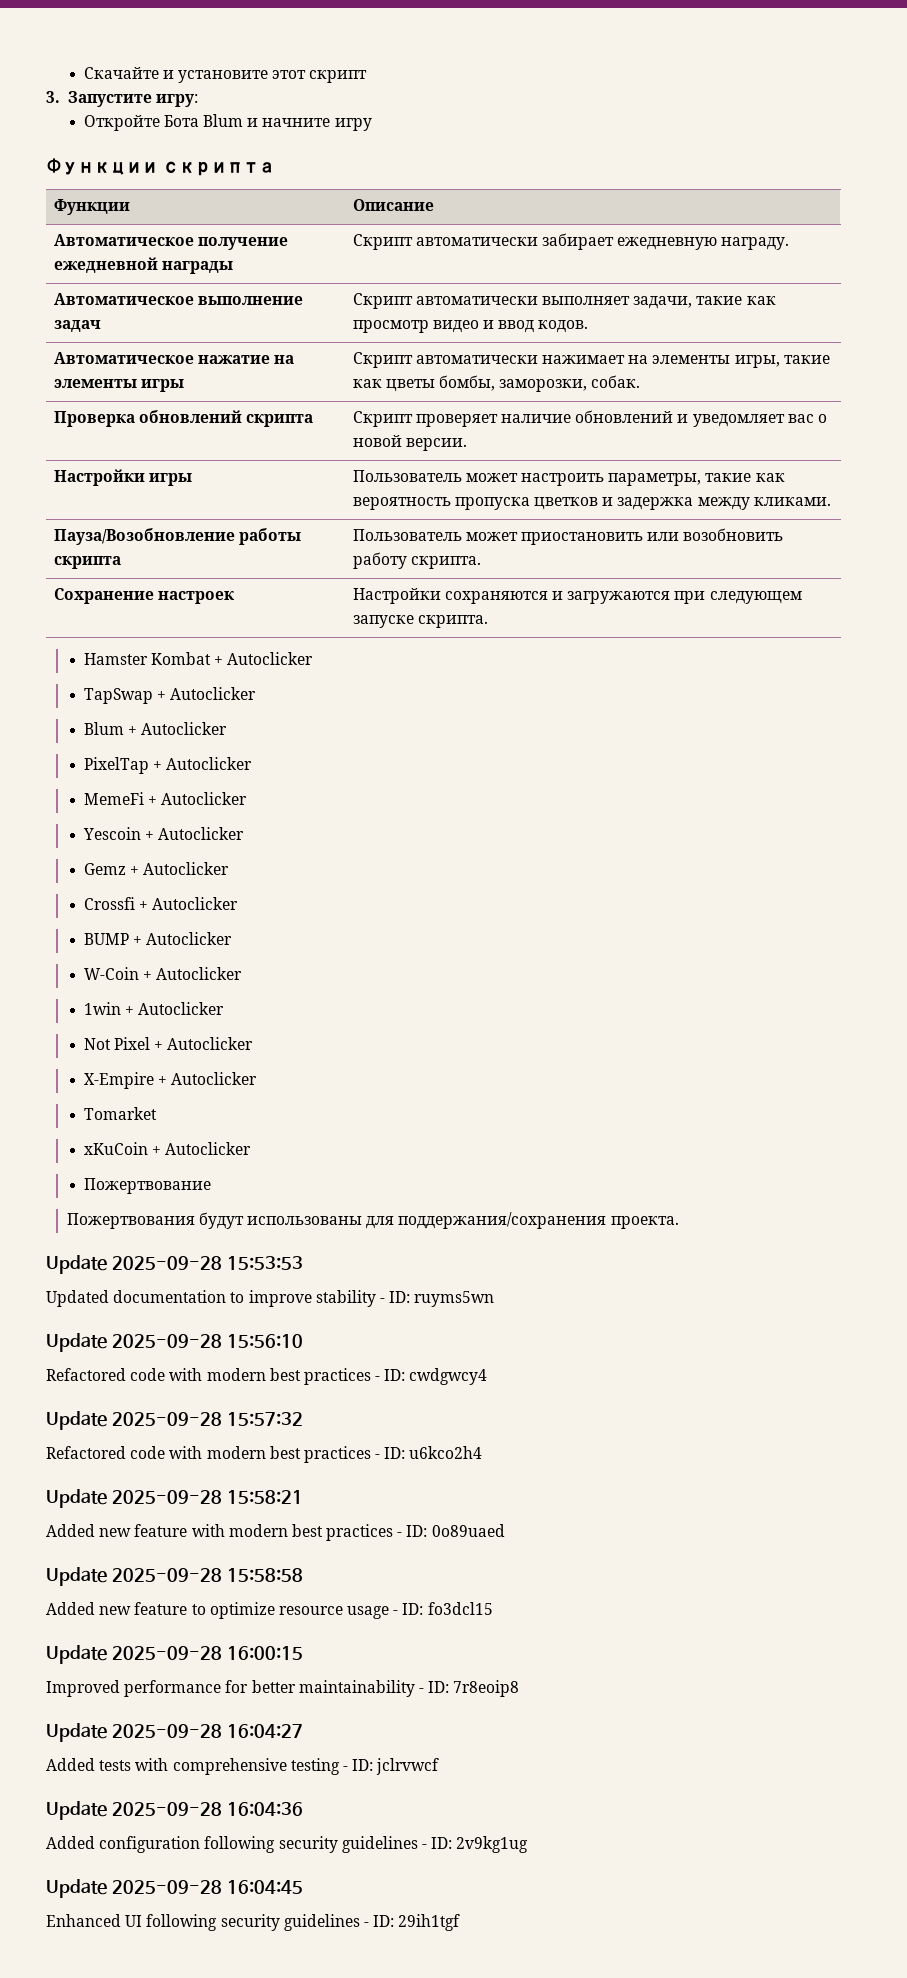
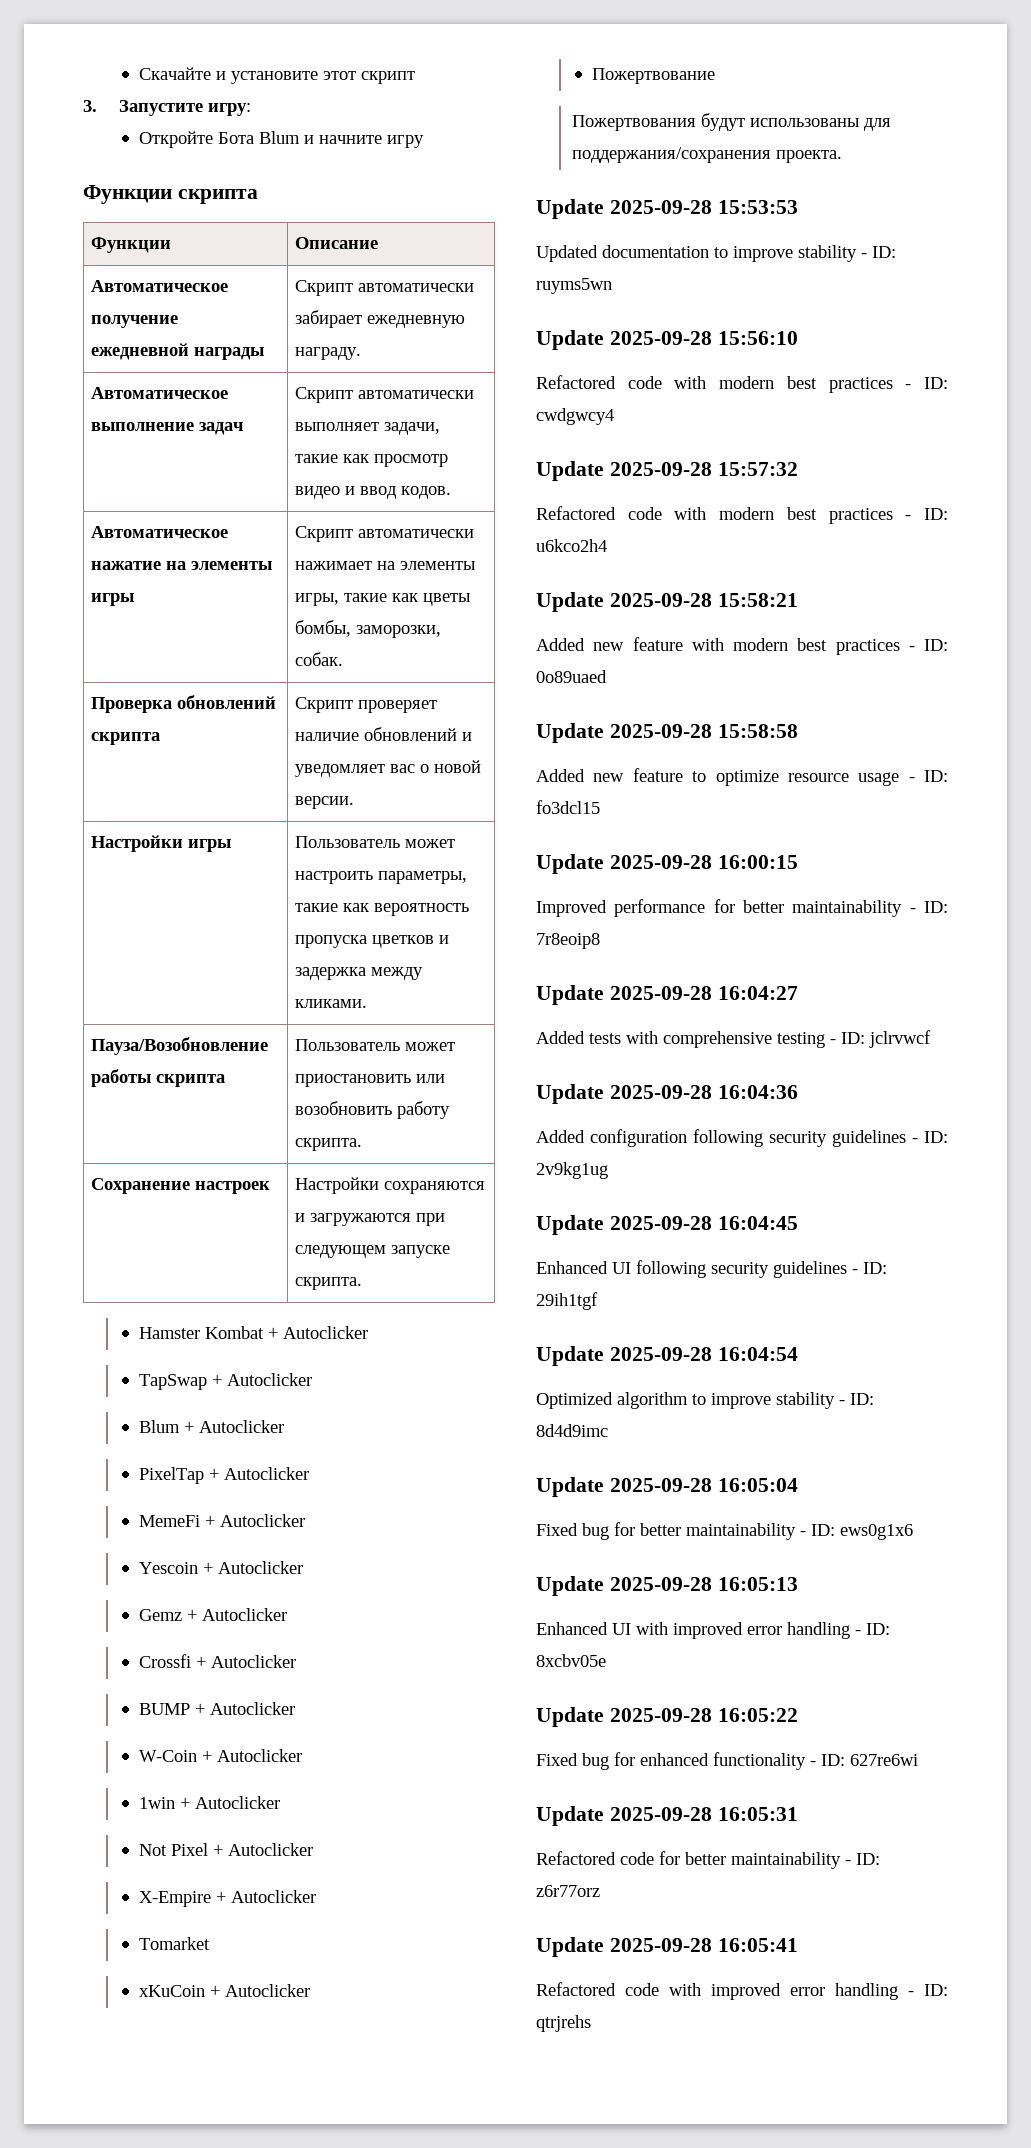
+ Update 2025-09-28 16:04:54
+ Optimized algorithm to improve stability - ID: 8d4d9imc
+ Update 2025-09-28 16:05:04
+ Fixed bug for better maintainability - ID: ews0g1x6
+ Update 2025-09-28 16:05:13
+ Enhanced UI with improved error handling - ID: 8xcbv05e
+ Update 2025-09-28 16:05:22
+ Fixed bug for enhanced functionality - ID: 627re6wi
+ Update 2025-09-28 16:05:31
+ Refactored code for better maintainability - ID: z6r77orz
+ Update 2025-09-28 16:05:41
+ Refactored code with improved error handling - ID: qtrjrehs

